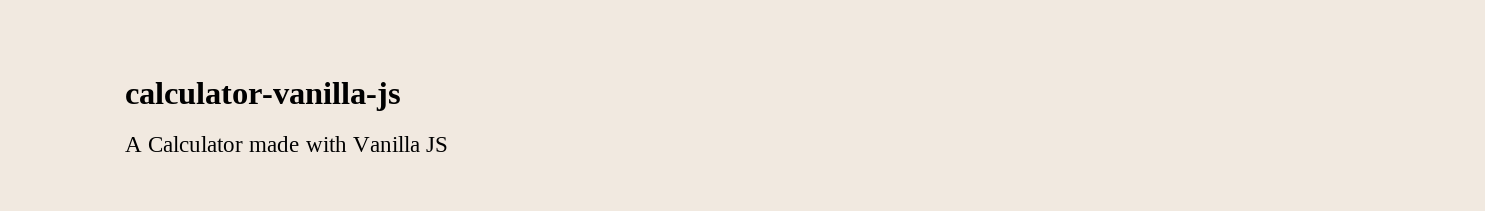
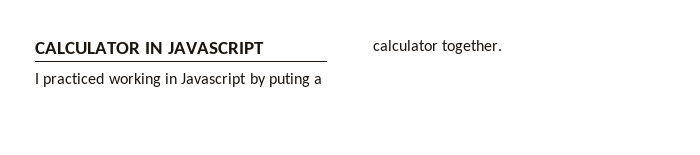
- calculator-vanilla-js
- A Calculator made with Vanilla JS
+ CALCULATOR IN JAVASCRIPT
+ I practiced working in Javascript by puting a calculator together.

